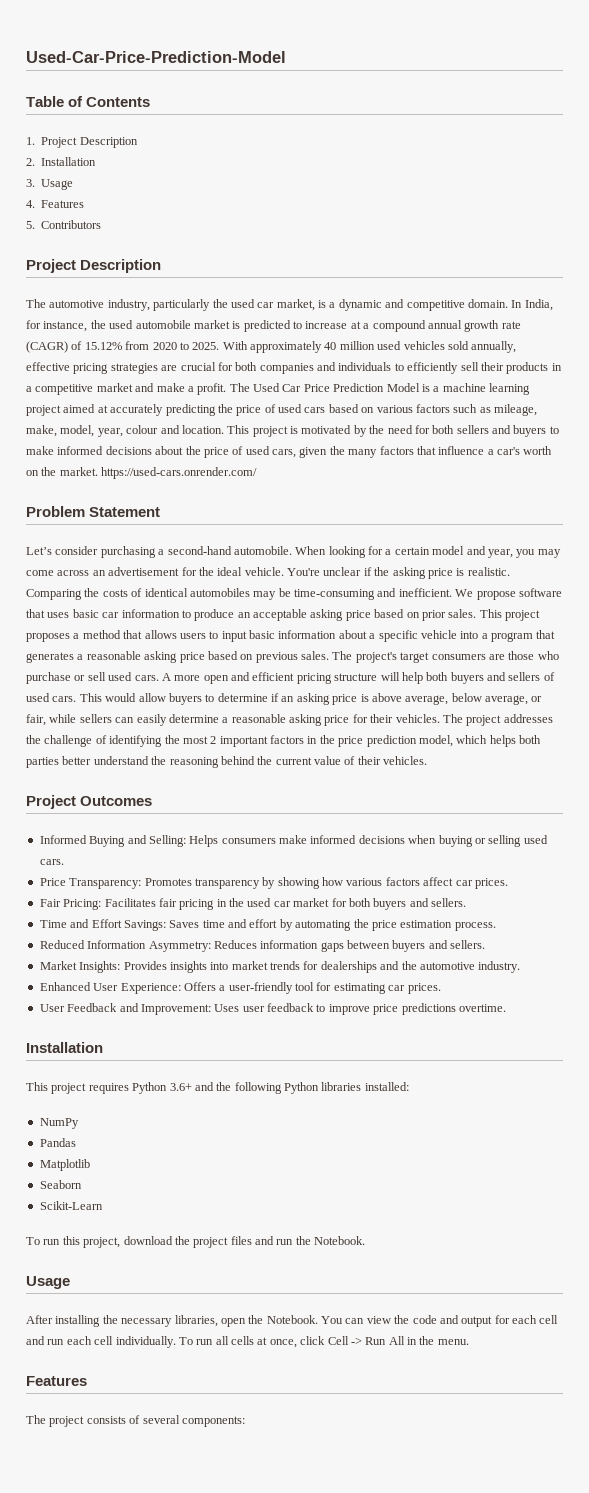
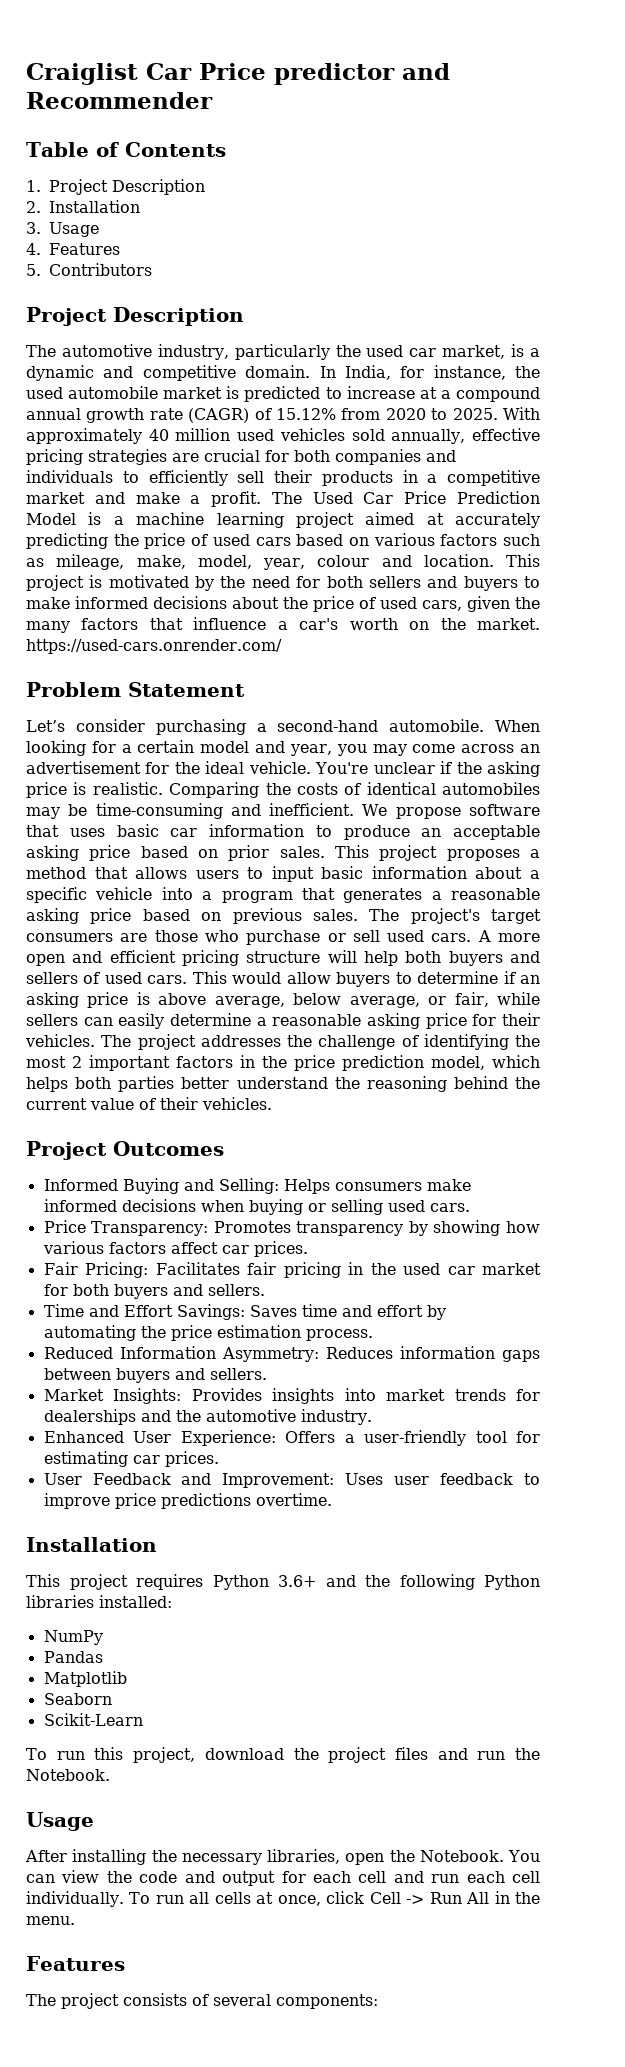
- Used-Car-Price-Prediction-Model
+ Craiglist Car Price predictor and Recommender

